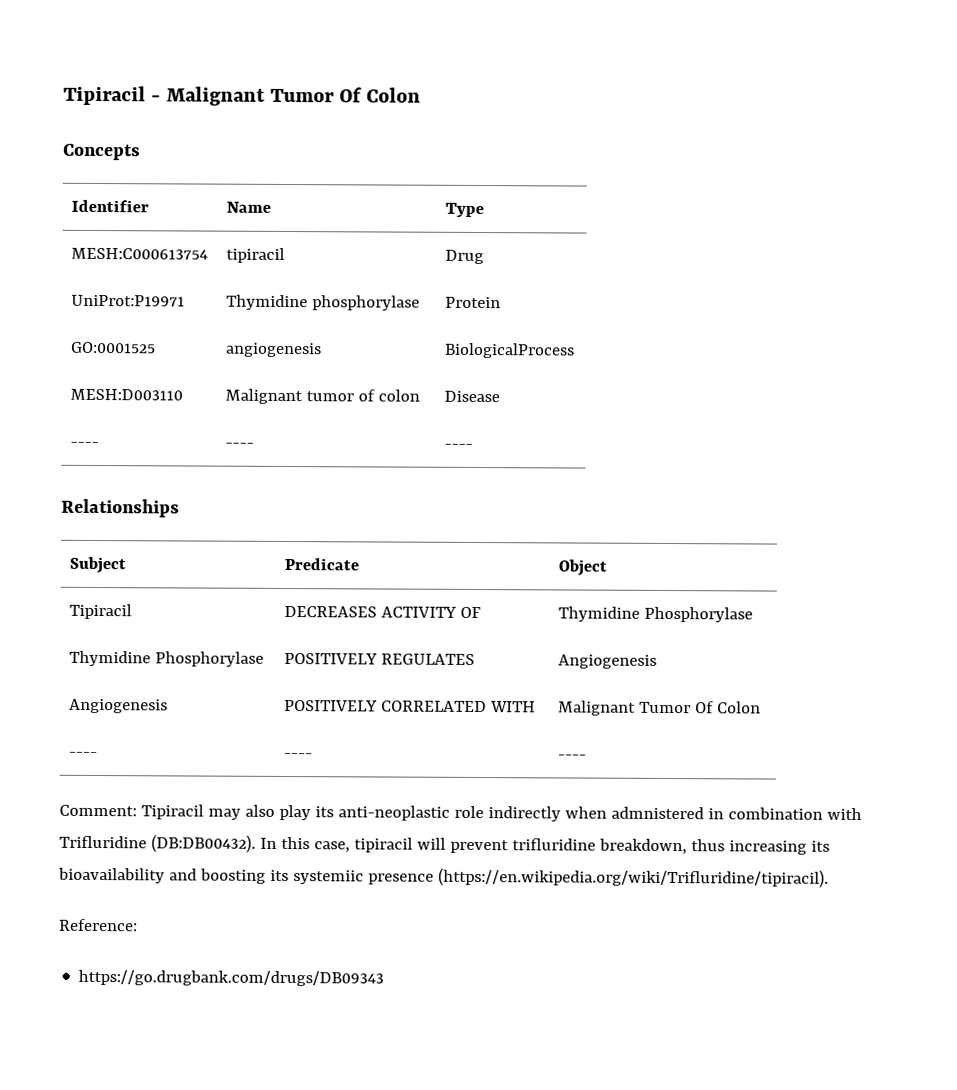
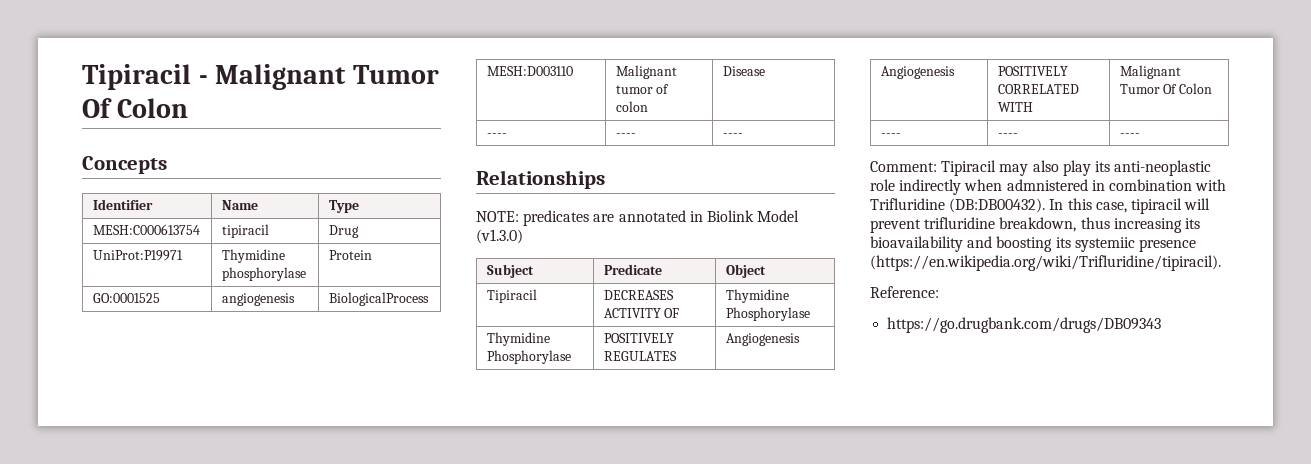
+ NOTE: predicates are annotated in Biolink Model (v1.3.0)

